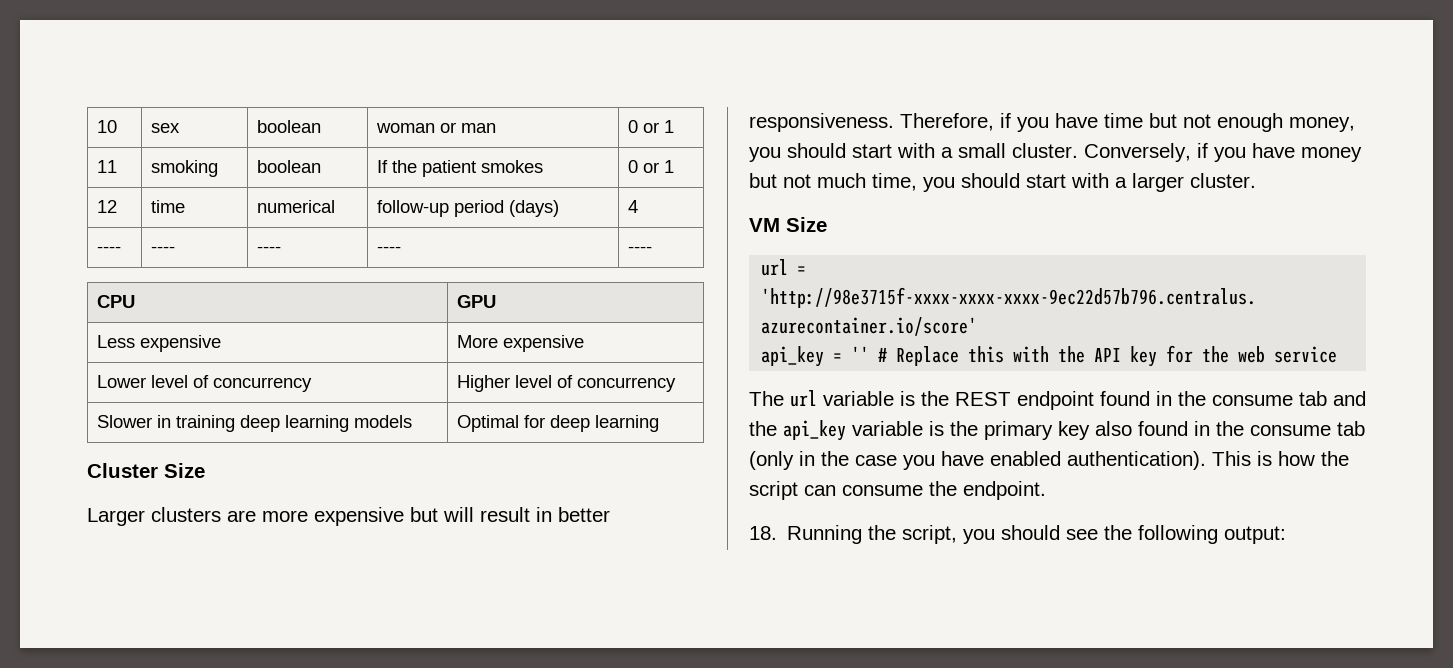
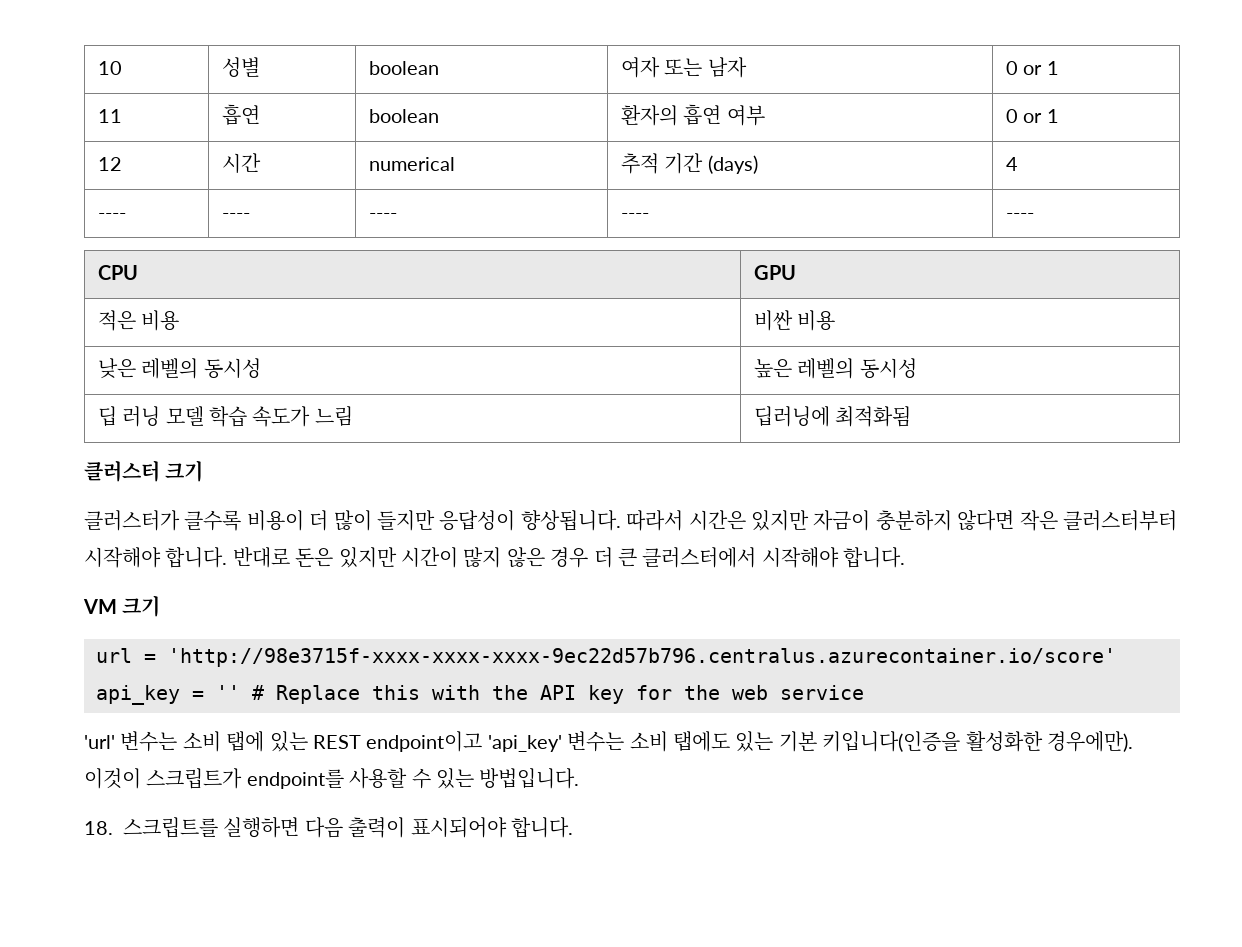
- 10 | sex | boolean | woman or man | 0 or 1
+ 10 | 성별 | boolean | 여자 또는 남자 | 0 or 1
- 11 | smoking | boolean | If the patient smokes | 0 or 1
+ 11 | 흡연 | boolean | 환자의 흡연 여부 | 0 or 1
- 12 | time | numerical | follow-up period (days) | 4
+ 12 | 시간 | numerical | 추적 기간 (days) | 4
- Less expensive | More expensive
- Lower level of concurrency | Higher level of concurrency
- Slower in training deep learning models | Optimal for deep learning
- Cluster Size
- Larger clusters are more expensive but will result in better responsiveness. Therefore, if you have time but not enough money, you should start with a small cluster. Conversely, if you have money but not much time, you should start with a larger cluster.
+ 적은 비용 | 비싼 비용
+ 낮은 레벨의 동시성 | 높은 레벨의 동시성
+ 딥 러닝 모델 학습 속도가 느림 | 딥러닝에 최적화됨
+ 클러스터 크기
+ 클러스터가 클수록 비용이 더 많이 들지만 응답성이 향상됩니다. 따라서 시간은 있지만 자금이 충분하지 않다면 작은 클러스터부터 시작해야 합니다. 반대로 돈은 있지만 시간이 많지 않은 경우 더 큰 클러스터에서 시작해야 합니다.
- VM Size
+ VM 크기
- The url variable is the REST endpoint found in the consume tab and the api_key variable is the primary key also found in the consume tab (only in the case you have enabled authentication). This is how the script can consume the endpoint.
- 18. Running the script, you should see the following output:
+ 'url' 변수는 소비 탭에 있는 REST endpoint이고 'api_key' 변수는 소비 탭에도 있는 기본 키입니다(인증을 활성화한 경우에만). 이것이 스크립트가 endpoint를 사용할 수 있는 방법입니다.
+ 18. 스크립트를 실행하면 다음 출력이 표시되어야 합니다.

